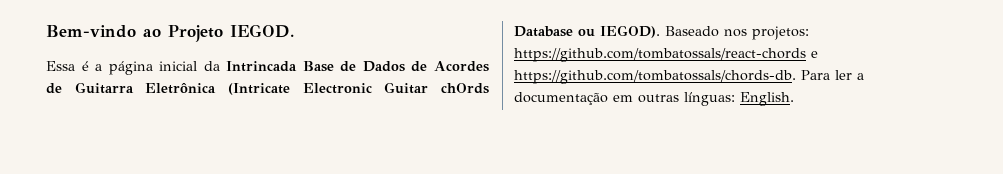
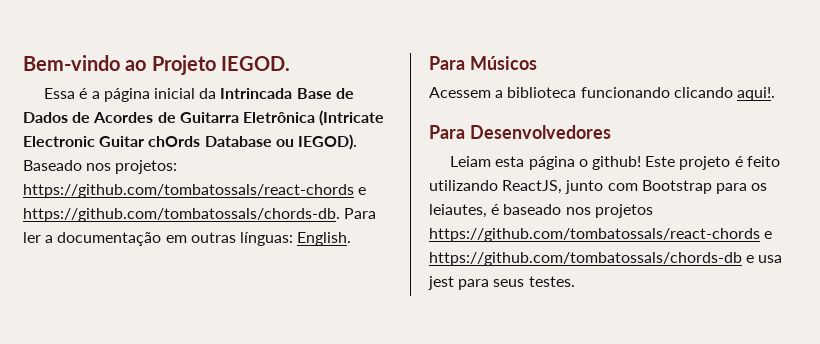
+ Para Músicos
+ Acessem a biblioteca funcionando clicando aqui!.
+ Para Desenvolvedores
+ Leiam esta página o github! Este projeto é feito utilizando ReactJS, junto com Bootstrap para os leiautes, é baseado nos projetos https://github.com/tombatossals/react-chords e https://github.com/tombatossals/chords-db e usa jest para seus testes.

